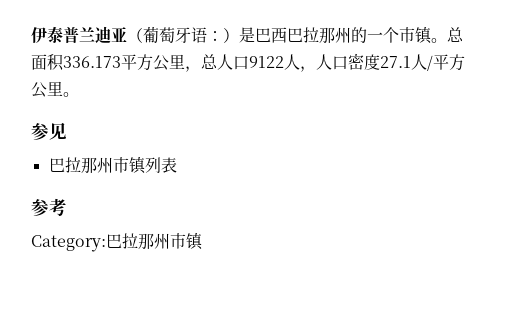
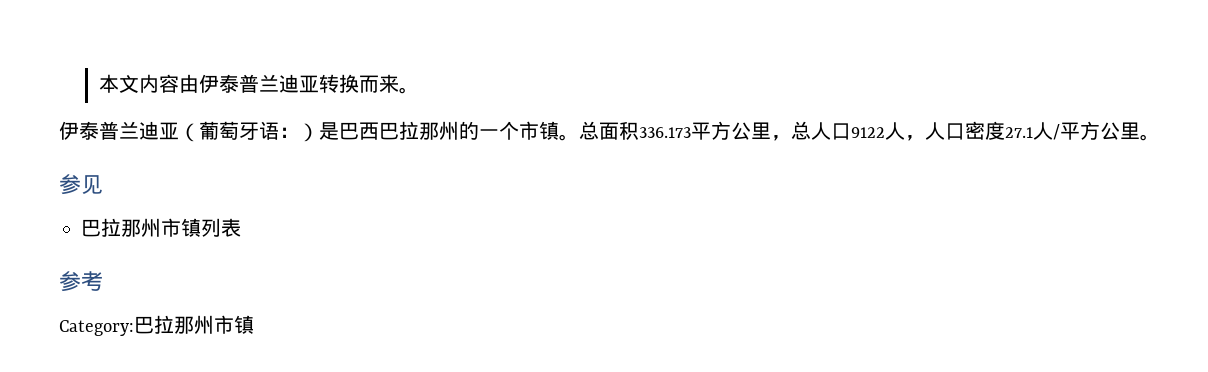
+ 本文内容由伊泰普兰迪亚转换而来。

